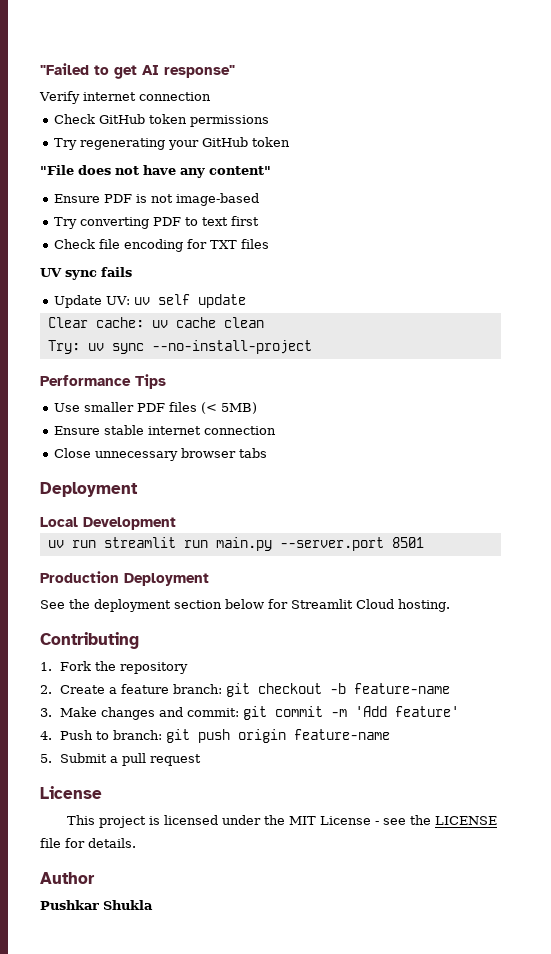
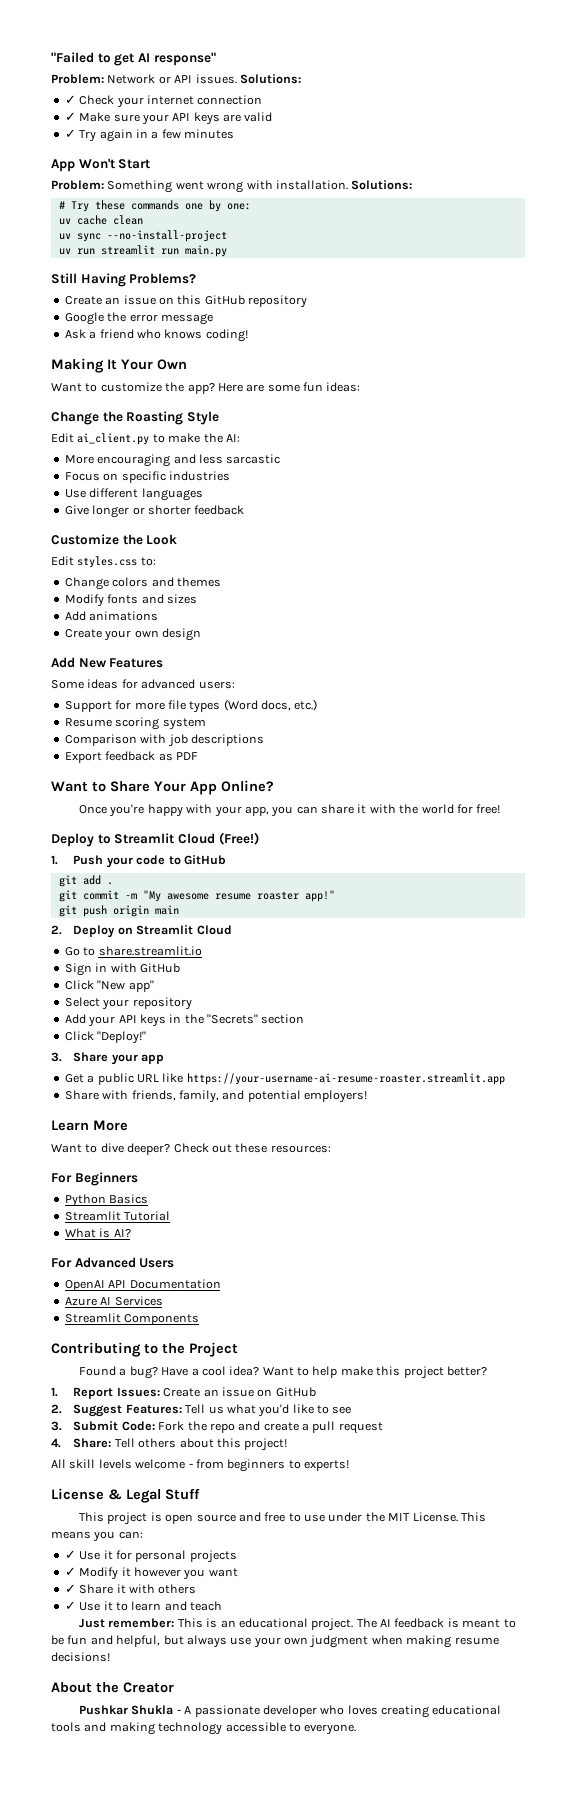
- Verify internet connection
- Check GitHub token permissions
- Try regenerating your GitHub token
- "File does not have any content"
- Ensure PDF is not image-based
- Try converting PDF to text first
- Check file encoding for TXT files
- UV sync fails
- Update UV: uv self update
- Clear cache: uv cache clean
+ Problem: Network or API issues. Solutions:
+ ✓ Check your internet connection
+ ✓ Make sure your API keys are valid
+ ✓ Try again in a few minutes
+ App Won't Start
+ Problem: Something went wrong with installation. Solutions:
+ # Try these commands one by one:
+ uv cache clean
- Try: uv sync --no-install-project
+ uv sync --no-install-project
- Performance Tips
- Use smaller PDF files (< 5MB)
- Ensure stable internet connection
- Close unnecessary browser tabs
- Deployment
- Local Development
- uv run streamlit run main.py --server.port 8501
- Production Deployment
- See the deployment section below for Streamlit Cloud hosting.
- Contributing
- 1. Fork the repository
- 2. Create a feature branch: git checkout -b feature-name
- 3. Make changes and commit: git commit -m 'Add feature'
- 4. Push to branch: git push origin feature-name
- 5. Submit a pull request
- License
- This project is licensed under the MIT License - see the LICENSE file for details.
- Author
- Pushkar Shukla
+ uv run streamlit run main.py
+ Still Having Problems?
+ Create an issue on this GitHub repository
+ Google the error message
+ Ask a friend who knows coding!
+ Making It Your Own
+ Want to customize the app? Here are some fun ideas:
+ Change the Roasting Style
+ Edit ai_client.py to make the AI:
+ More encouraging and less sarcastic
+ Focus on specific industries
+ Use different languages
+ Give longer or shorter feedback
+ Customize the Look
+ Edit styles.css to:
+ Change colors and themes
+ Modify fonts and sizes
+ Add animations
+ Create your own design
+ Add New Features
+ Some ideas for advanced users:
+ Support for more file types (Word docs, etc.)
+ Resume scoring system
+ Comparison with job descriptions
+ Export feedback as PDF
+ Want to Share Your App Online?
+ Once you're happy with your app, you can share it with the world for free!
+ Deploy to Streamlit Cloud (Free!)
+ 1. Push your code to GitHub
+ git add .
+ git commit -m "My awesome resume roaster app!"
+ git push origin main
+ 2. Deploy on Streamlit Cloud
+ Go to share.streamlit.io
+ Sign in with GitHub
+ Click "New app"
+ Select your repository
+ Add your API keys in the "Secrets" section
+ Click "Deploy!"
+ 3. Share your app
+ Get a public URL like https://your-username-ai-resume-roaster.streamlit.app
+ Share with friends, family, and potential employers!
+ Learn More
+ Want to dive deeper? Check out these resources:
+ For Beginners
+ Python Basics
+ Streamlit Tutorial
+ What is AI?
+ For Advanced Users
+ OpenAI API Documentation
+ Azure AI Services
+ Streamlit Components
+ Contributing to the Project
+ Found a bug? Have a cool idea? Want to help make this project better?
+ 1. Report Issues: Create an issue on GitHub
+ 2. Suggest Features: Tell us what you'd like to see
+ 3. Submit Code: Fork the repo and create a pull request
+ 4. Share: Tell others about this project!
+ All skill levels welcome - from beginners to experts!
+ License & Legal Stuff
+ This project is open source and free to use under the MIT License. This means you can:
+ ✓ Use it for personal projects
+ ✓ Modify it however you want
+ ✓ Share it with others
+ ✓ Use it to learn and teach
+ Just remember: This is an educational project. The AI feedback is meant to be fun and helpful, but always use your own judgment when making resume decisions!
+ About the Creator
+ Pushkar Shukla - A passionate developer who loves creating educational tools and making technology accessible to everyone.

